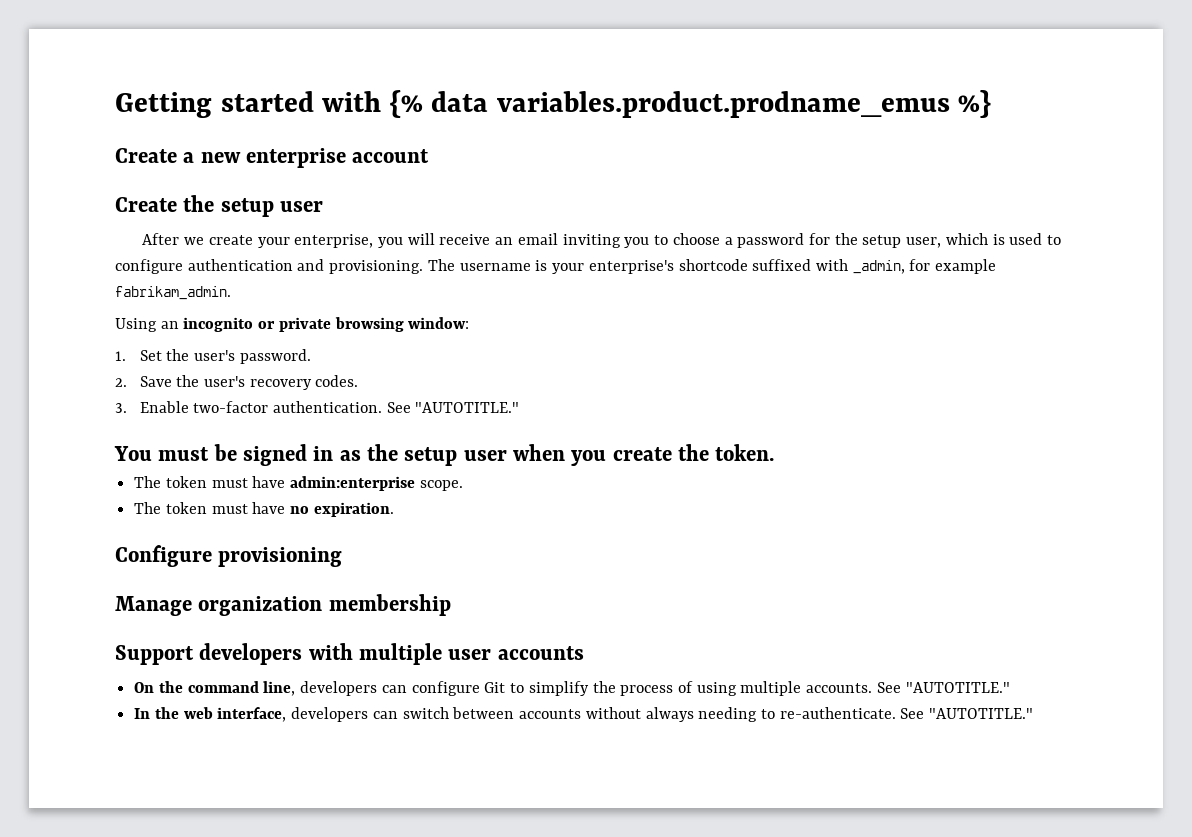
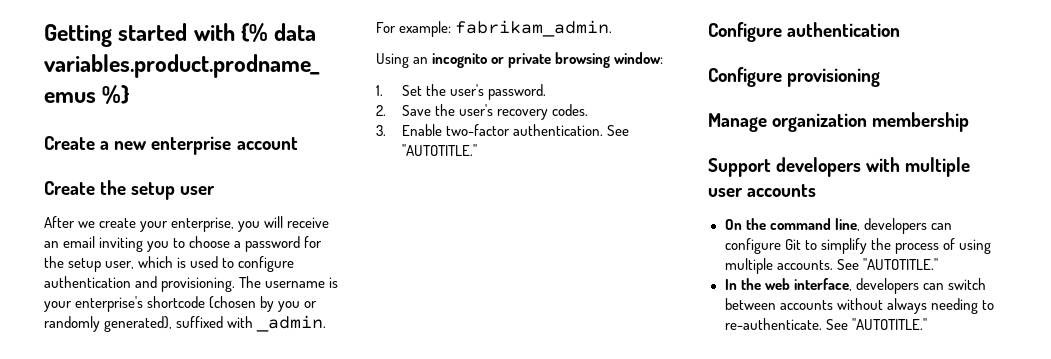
- The username is your enterprise's shortcode suffixed with _admin, for example fabrikam_admin.
+ The username is your enterprise's shortcode (chosen by you or randomly generated), suffixed with _admin. For example: fabrikam_admin.
- You must be signed in as the setup user when you create the token.
- The token must have admin:enterprise scope.
- The token must have no expiration.
+ Configure authentication

